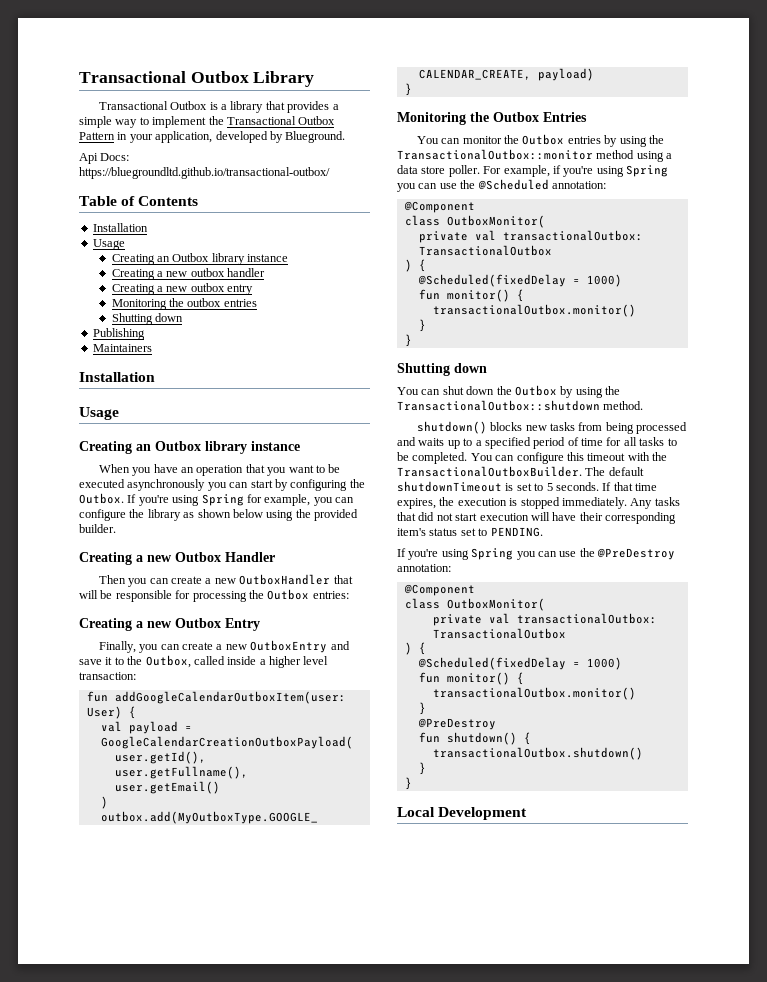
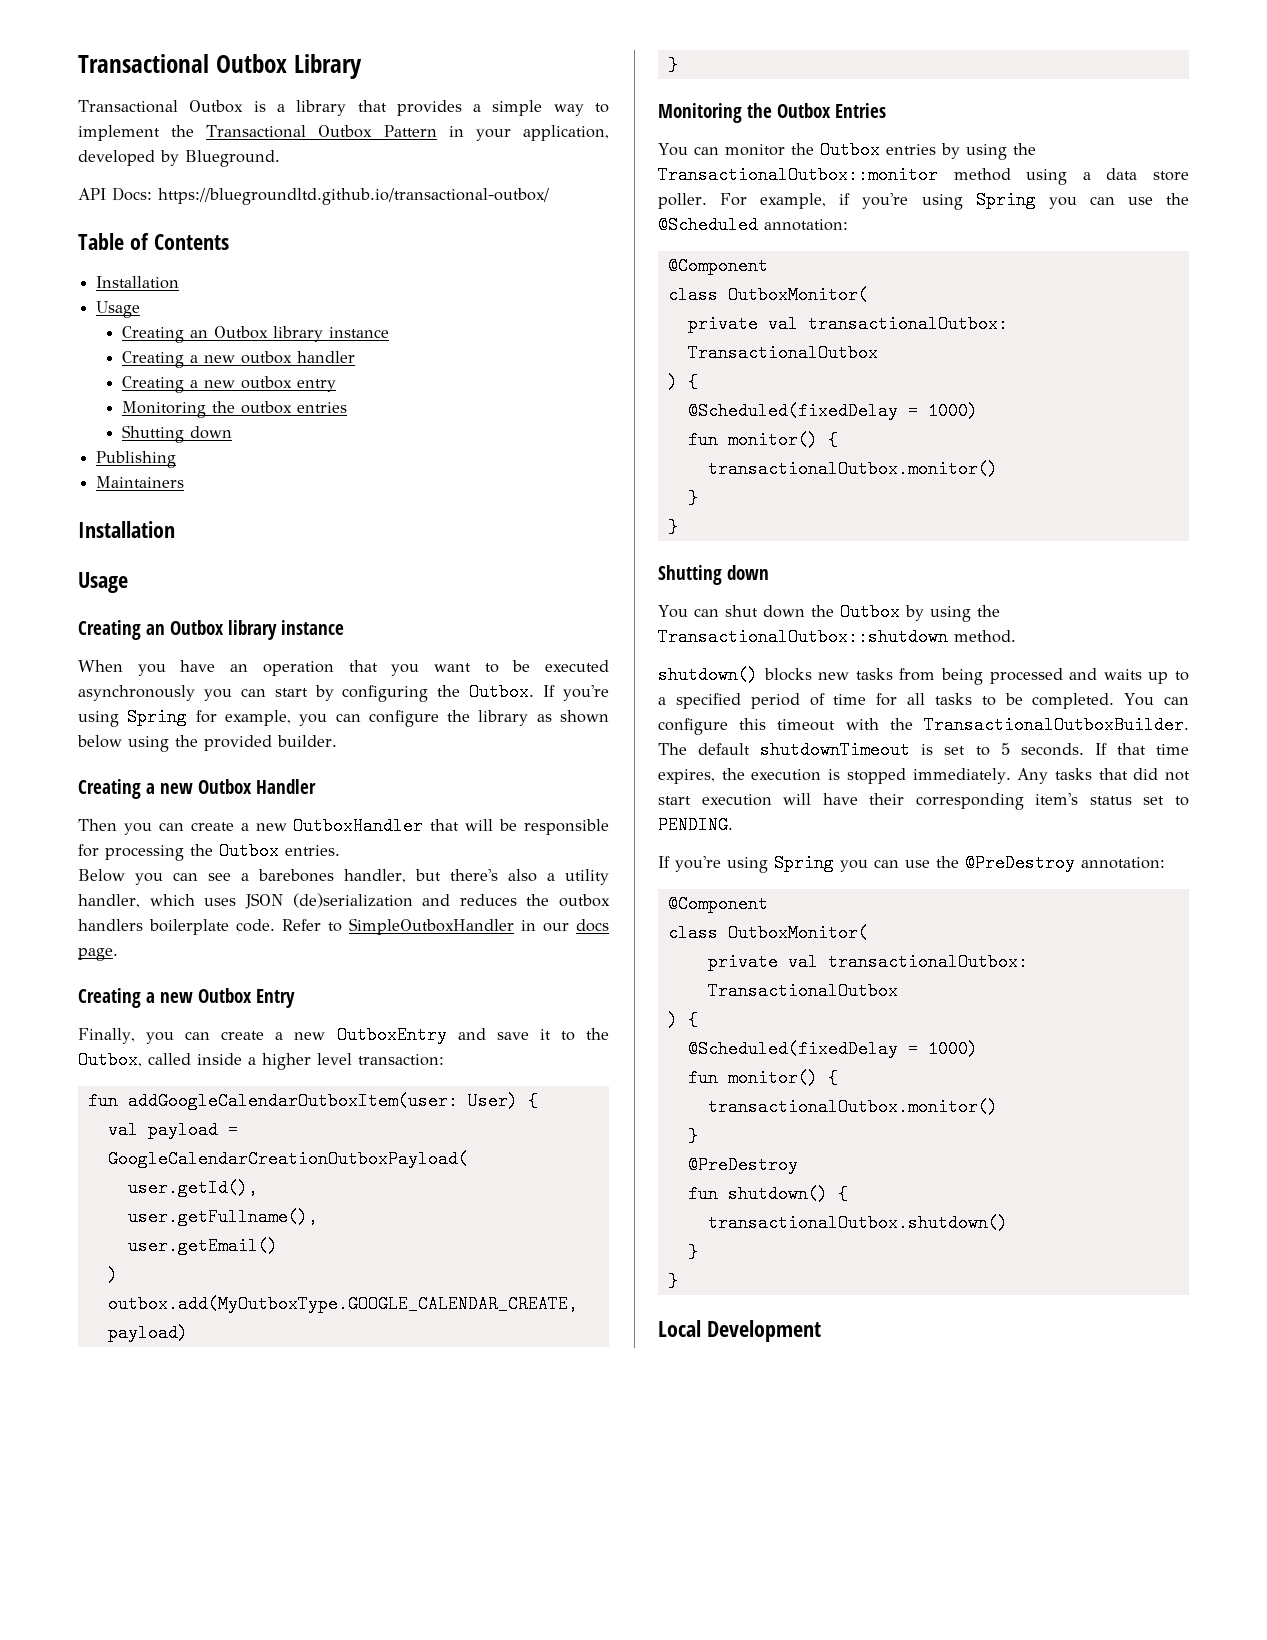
- Api Docs: https://bluegroundltd.github.io/transactional-outbox/
+ API Docs: https://bluegroundltd.github.io/transactional-outbox/
- Then you can create a new OutboxHandler that will be responsible for processing the Outbox entries:
+ Then you can create a new OutboxHandler that will be responsible for processing the Outbox entries.
+ Below you can see a barebones handler, but there's also a utility handler, which uses JSON (de)serialization and reduces the outbox handlers boilerplate code. Refer to SimpleOutboxHandler in our docs page.

